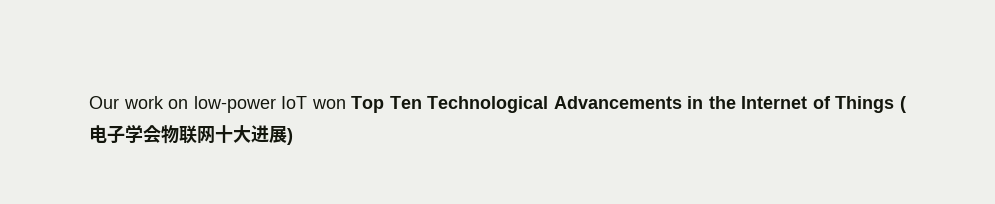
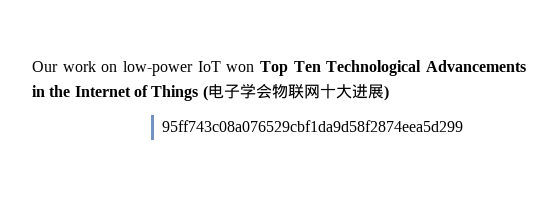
+ 95ff743c08a076529cbf1da9d58f2874eea5d299

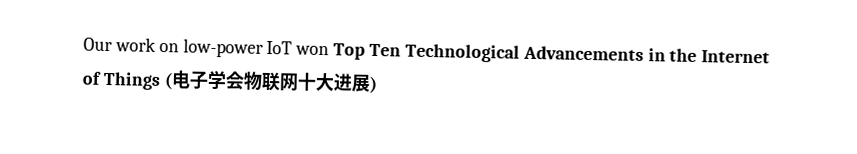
- 95ff743c08a076529cbf1da9d58f2874eea5d299

